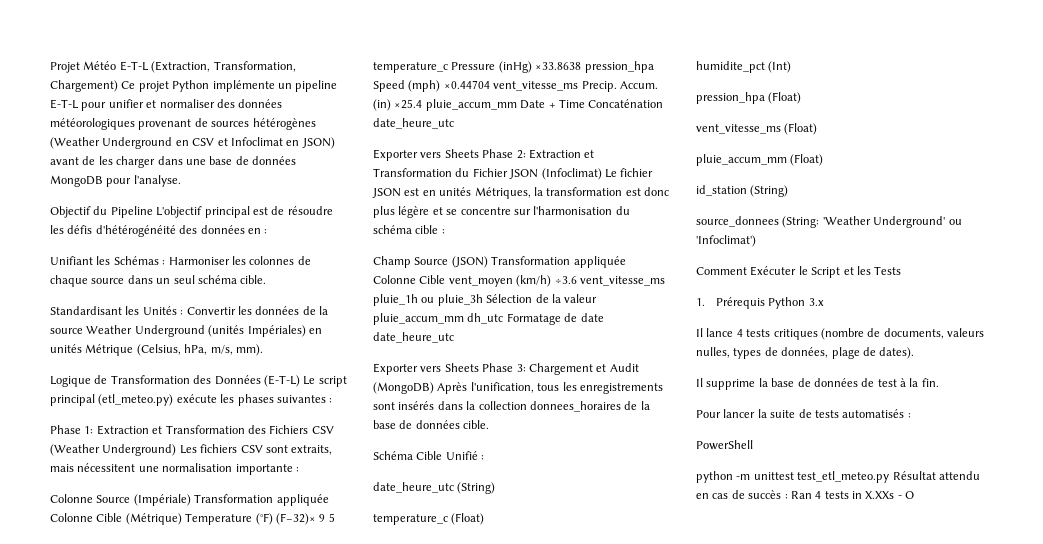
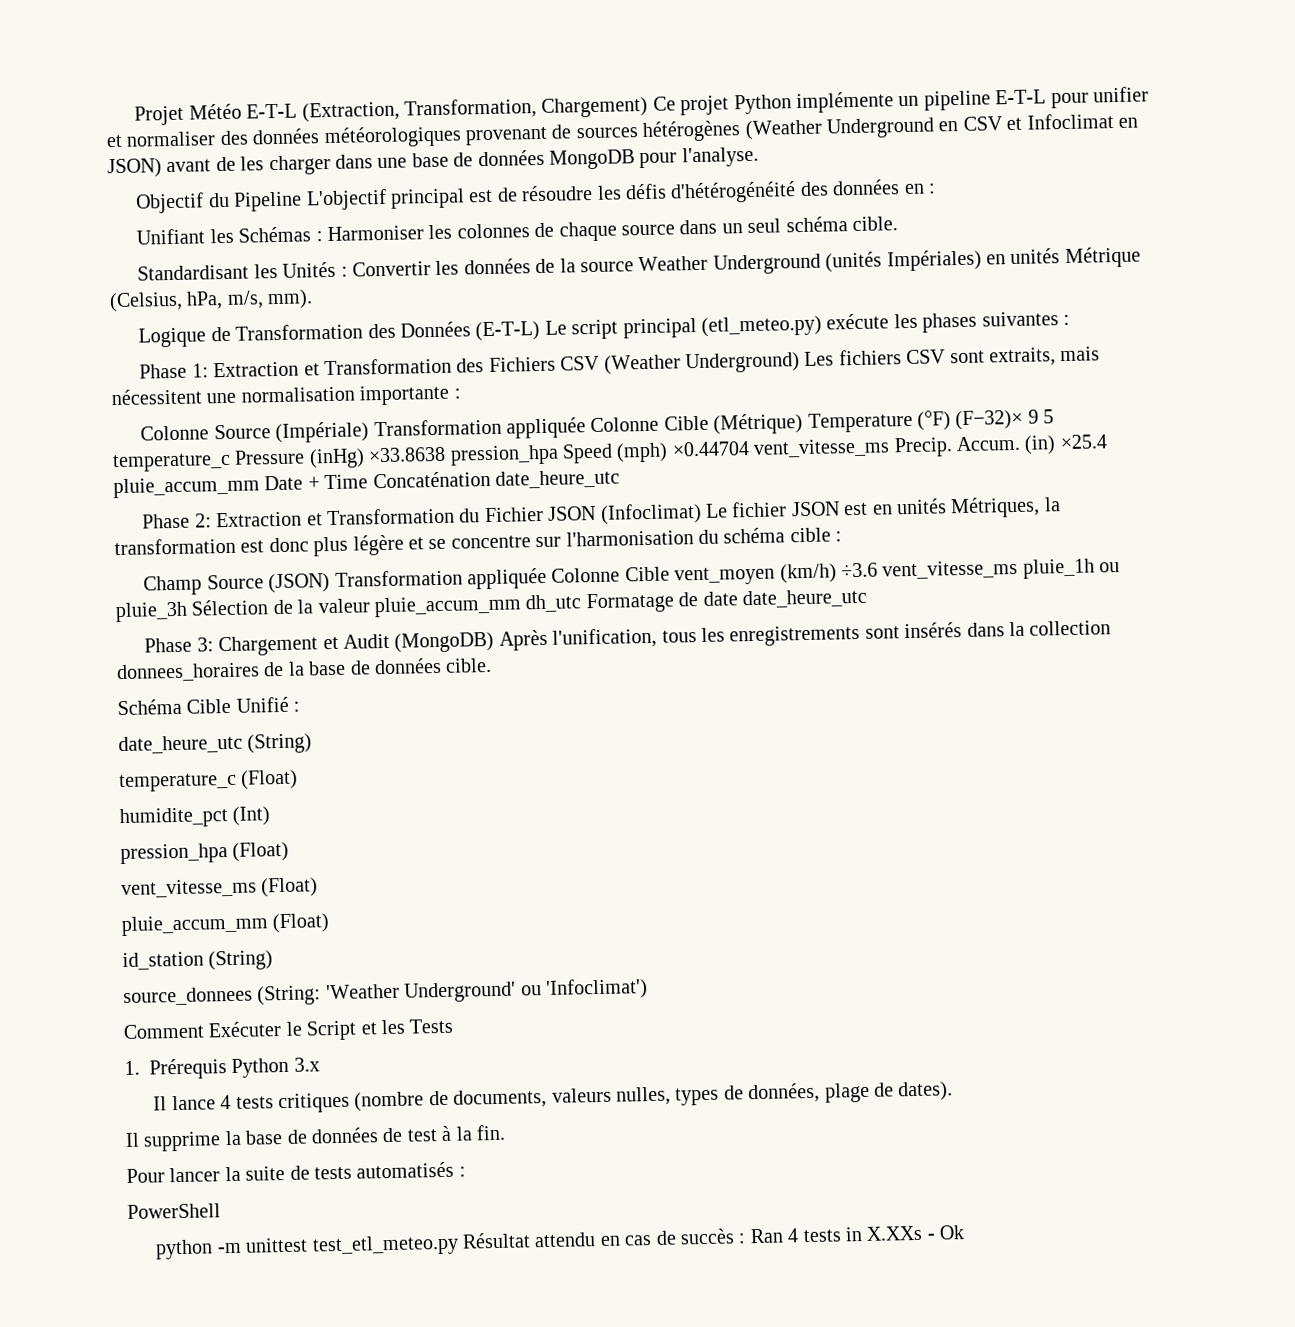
- Exporter vers Sheets Phase 2: Extraction et Transformation du Fichier JSON (Infoclimat) Le fichier JSON est en unités Métriques, la transformation est donc plus légère et se concentre sur l'harmonisation du schéma cible :
+ Phase 2: Extraction et Transformation du Fichier JSON (Infoclimat) Le fichier JSON est en unités Métriques, la transformation est donc plus légère et se concentre sur l'harmonisation du schéma cible :
- Exporter vers Sheets Phase 3: Chargement et Audit (MongoDB) Après l'unification, tous les enregistrements sont insérés dans la collection donnees_horaires de la base de données cible.
+ Phase 3: Chargement et Audit (MongoDB) Après l'unification, tous les enregistrements sont insérés dans la collection donnees_horaires de la base de données cible.
- python -m unittest test_etl_meteo.py Résultat attendu en cas de succès : Ran 4 tests in X.XXs - O
+ python -m unittest test_etl_meteo.py Résultat attendu en cas de succès : Ran 4 tests in X.XXs - Ok

